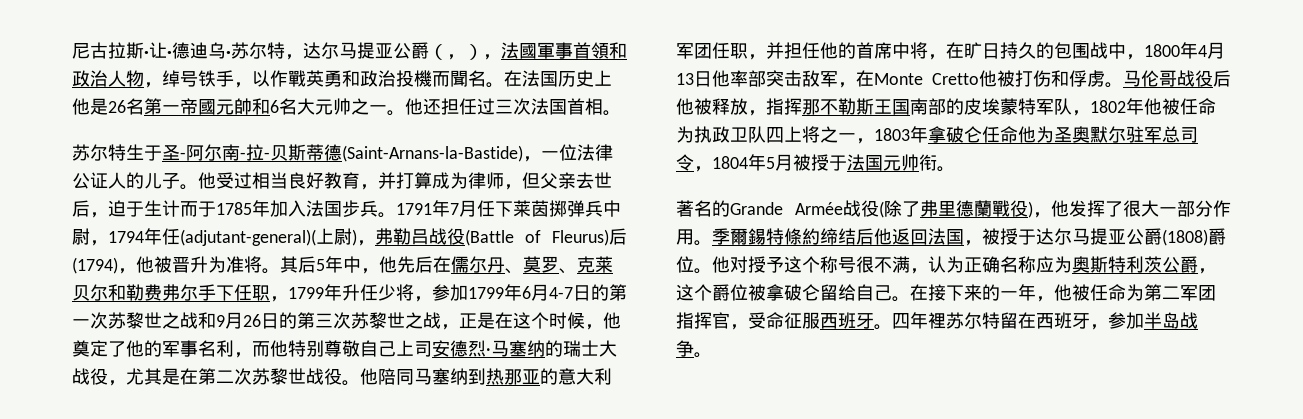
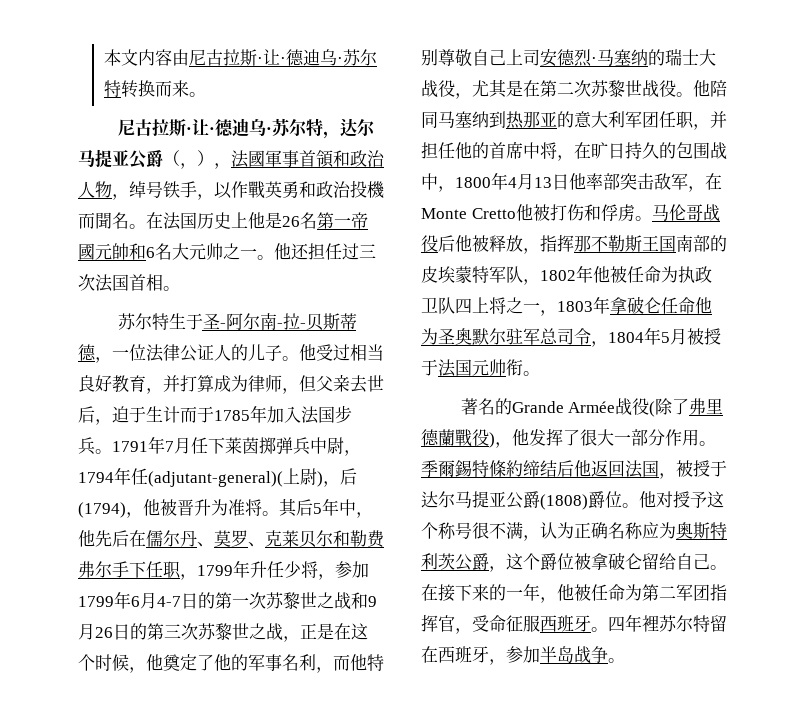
+ 本文内容由尼古拉斯·让·德迪乌·苏尔特转换而来。
- 苏尔特生于圣-阿尔南-拉-贝斯蒂德(Saint-Arnans-la-Bastide)，一位法律公证人的儿子。
+ 苏尔特生于圣-阿尔南-拉-贝斯蒂德，一位法律公证人的儿子。
- 1791年7月任下莱茵掷弹兵中尉，1794年任(adjutant-general)(上尉)，弗勒吕战役(Battle of Fleurus)后(1794)，他被晋升为准将。
+ 1791年7月任下莱茵掷弹兵中尉，1794年任(adjutant-general)(上尉)，后(1794)，他被晋升为准将。

